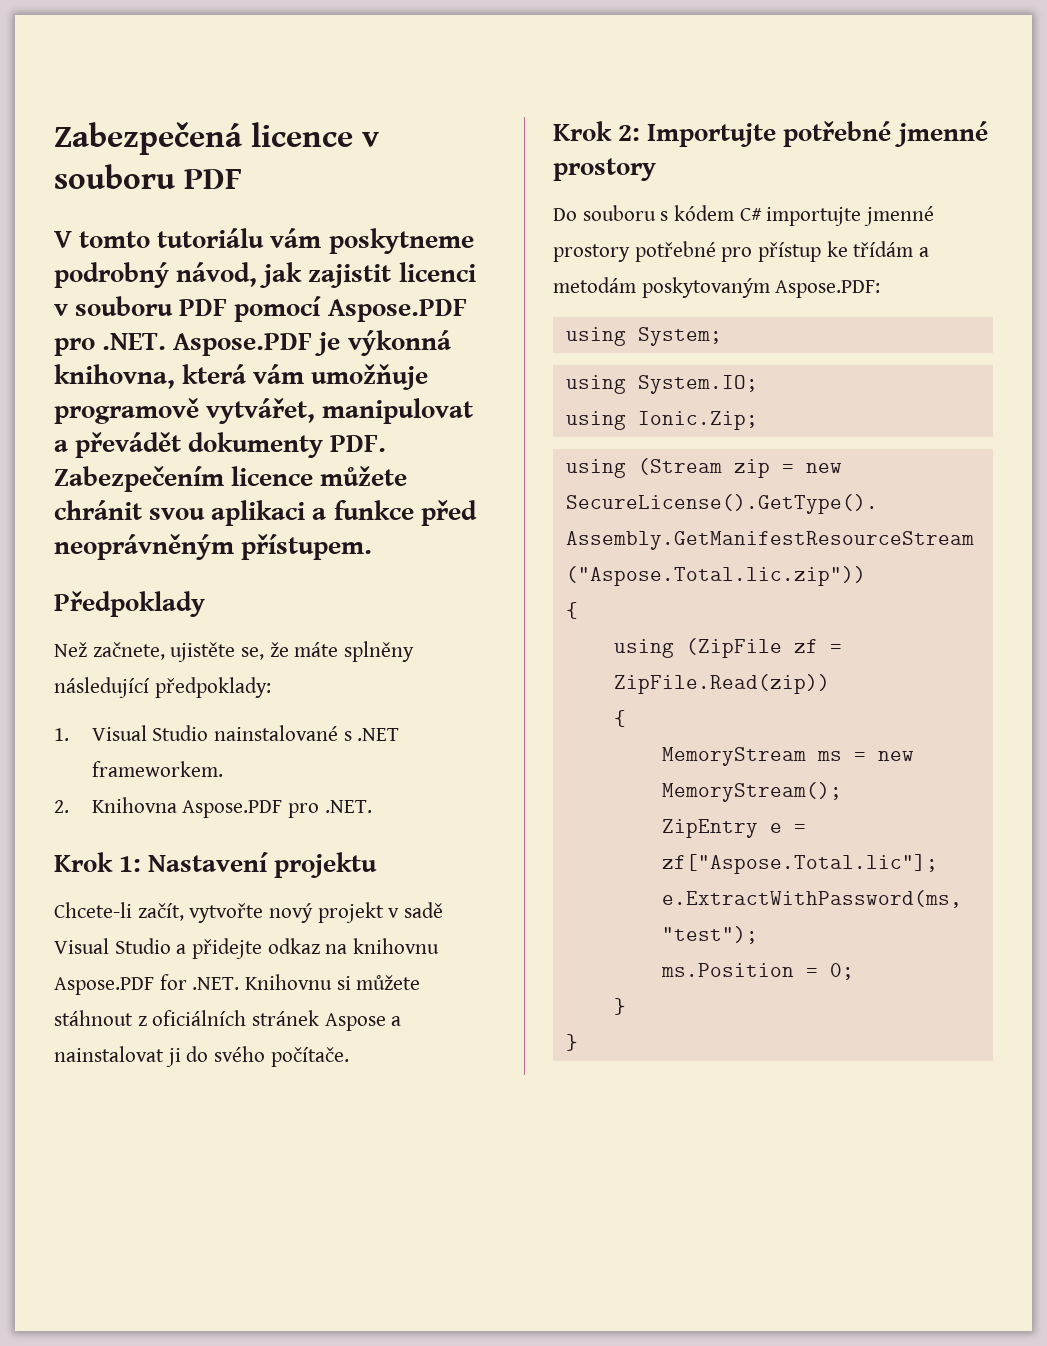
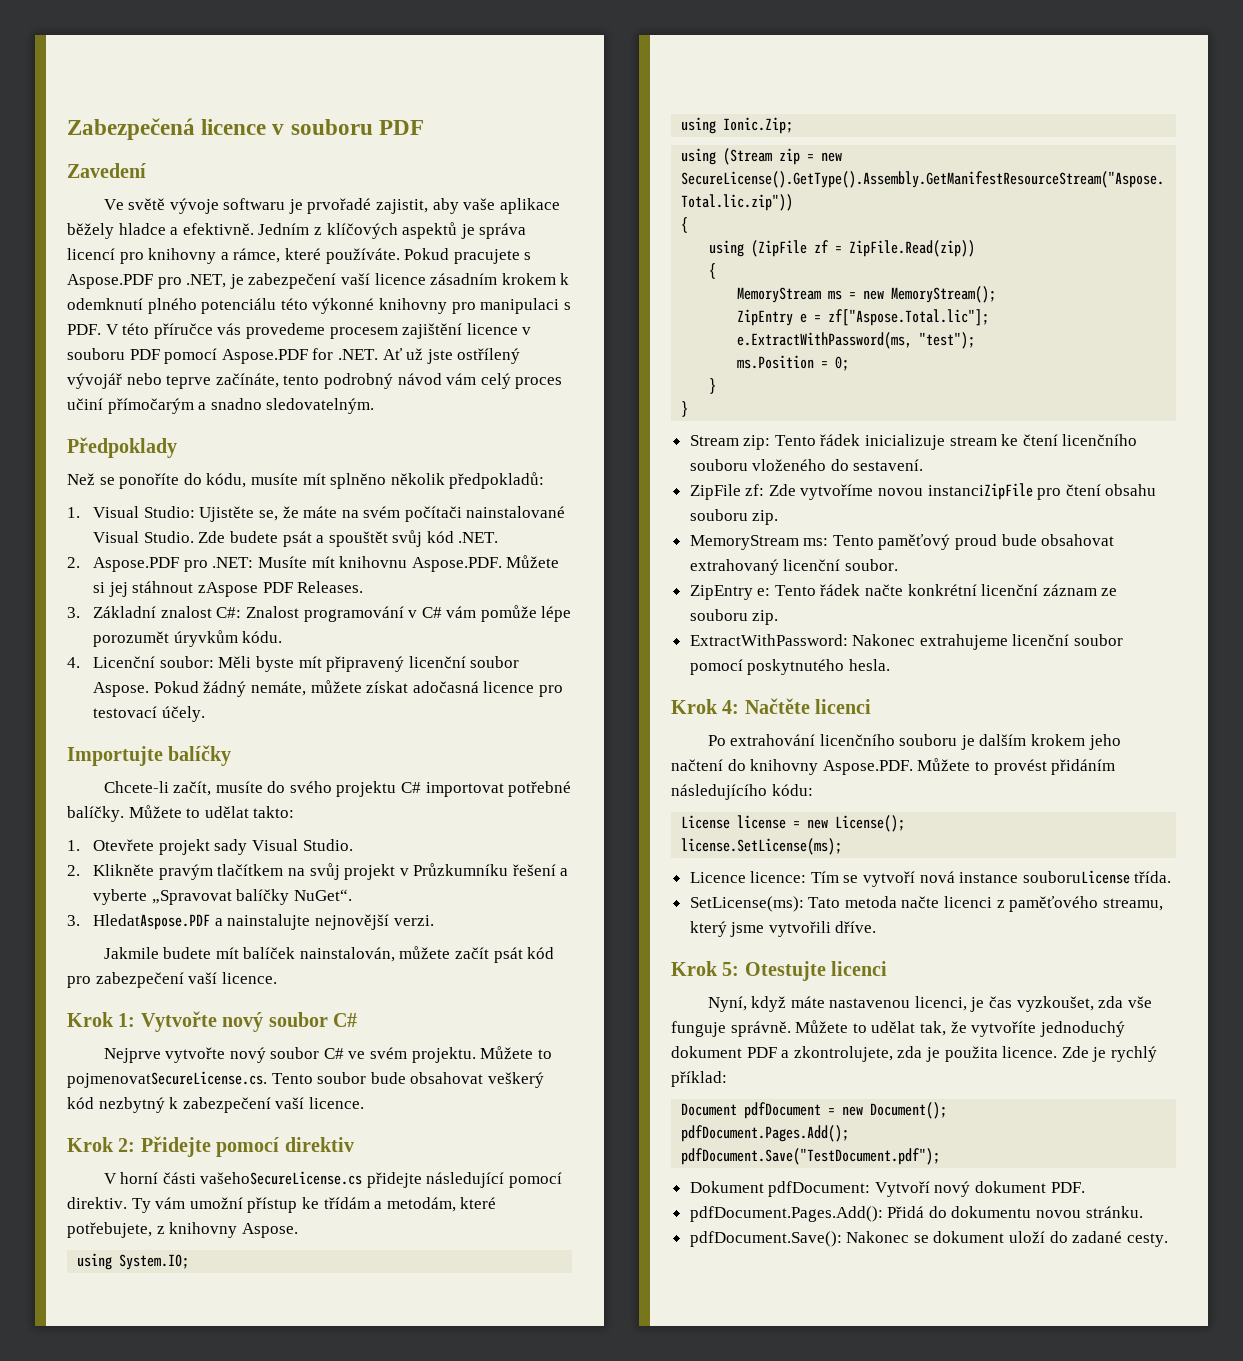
- V tomto tutoriálu vám poskytneme podrobný návod, jak zajistit licenci v souboru PDF pomocí Aspose.PDF pro .NET. Aspose.PDF je výkonná knihovna, která vám umožňuje programově vytvářet, manipulovat a převádět dokumenty PDF. Zabezpečením licence můžete chránit svou aplikaci a funkce před neoprávněným přístupem.
+ Zavedení
+ Ve světě vývoje softwaru je prvořadé zajistit, aby vaše aplikace běžely hladce a efektivně. Jedním z klíčových aspektů je správa licencí pro knihovny a rámce, které používáte. Pokud pracujete s Aspose.PDF pro .NET, je zabezpečení vaší licence zásadním krokem k odemknutí plného potenciálu této výkonné knihovny pro manipulaci s PDF. V této příručce vás provedeme procesem zajištění licence v souboru PDF pomocí Aspose.PDF for .NET. Ať už jste ostřílený vývojář nebo teprve začínáte, tento podrobný návod vám celý proces učiní přímočarým a snadno sledovatelným.
  Předpoklady
- Než začnete, ujistěte se, že máte splněny následující předpoklady:
- 1. Visual Studio nainstalované s .NET frameworkem.
- 2. Knihovna Aspose.PDF pro .NET.
- Krok 1: Nastavení projektu
- Chcete-li začít, vytvořte nový projekt v sadě Visual Studio a přidejte odkaz na knihovnu Aspose.PDF for .NET. Knihovnu si můžete stáhnout z oficiálních stránek Aspose a nainstalovat ji do svého počítače.
- Krok 2: Importujte potřebné jmenné prostory
- Do souboru s kódem C# importujte jmenné prostory potřebné pro přístup ke třídám a metodám poskytovaným Aspose.PDF:
- using System;
+ Než se ponoříte do kódu, musíte mít splněno několik předpokladů:
+ 1. Visual Studio: Ujistěte se, že máte na svém počítači nainstalované Visual Studio. Zde budete psát a spouštět svůj kód .NET.
+ 2. Aspose.PDF pro .NET: Musíte mít knihovnu Aspose.PDF. Můžete si jej stáhnout zAspose PDF Releases.
+ 3. Základní znalost C#: Znalost programování v C# vám pomůže lépe porozumět úryvkům kódu.
+ 4. Licenční soubor: Měli byste mít připravený licenční soubor Aspose. Pokud žádný nemáte, můžete získat adočasná licence pro testovací účely.
+ Importujte balíčky
+ Chcete-li začít, musíte do svého projektu C# importovat potřebné balíčky. Můžete to udělat takto:
+ 1. Otevřete projekt sady Visual Studio.
+ 2. Klikněte pravým tlačítkem na svůj projekt v Průzkumníku řešení a vyberte „Spravovat balíčky NuGet“.
+ 3. HledatAspose.PDF a nainstalujte nejnovější verzi.
+ Jakmile budete mít balíček nainstalován, můžete začít psát kód pro zabezpečení vaší licence.
+ Krok 1: Vytvořte nový soubor C#
+ Nejprve vytvořte nový soubor C# ve svém projektu. Můžete to pojmenovatSecureLicense.cs. Tento soubor bude obsahovat veškerý kód nezbytný k zabezpečení vaší licence.
+ Krok 2: Přidejte pomocí direktiv
+ V horní části vašehoSecureLicense.cs přidejte následující pomocí direktiv. Ty vám umožní přístup ke třídám a metodám, které potřebujete, z knihovny Aspose.
+ Stream zip: Tento řádek inicializuje stream ke čtení licenčního souboru vloženého do sestavení.
+ ZipFile zf: Zde vytvoříme novou instanciZipFile pro čtení obsahu souboru zip.
+ MemoryStream ms: Tento paměťový proud bude obsahovat extrahovaný licenční soubor.
+ ZipEntry e: Tento řádek načte konkrétní licenční záznam ze souboru zip.
+ ExtractWithPassword: Nakonec extrahujeme licenční soubor pomocí poskytnutého hesla.
+ Krok 4: Načtěte licenci
+ Po extrahování licenčního souboru je dalším krokem jeho načtení do knihovny Aspose.PDF. Můžete to provést přidáním následujícího kódu:
+ License license = new License();
+ license.SetLicense(ms);
+ Licence licence: Tím se vytvoří nová instance souboruLicense třída.
+ SetLicense(ms): Tato metoda načte licenci z paměťového streamu, který jsme vytvořili dříve.
+ Krok 5: Otestujte licenci
+ Nyní, když máte nastavenou licenci, je čas vyzkoušet, zda vše funguje správně. Můžete to udělat tak, že vytvoříte jednoduchý dokument PDF a zkontrolujete, zda je použita licence. Zde je rychlý příklad:
+ Document pdfDocument = new Document();
+ pdfDocument.Pages.Add();
+ pdfDocument.Save("TestDocument.pdf");
+ Dokument pdfDocument: Vytvoří nový dokument PDF.
+ pdfDocument.Pages.Add(): Přidá do dokumentu novou stránku.
+ pdfDocument.Save(): Nakonec se dokument uloží do zadané cesty.

